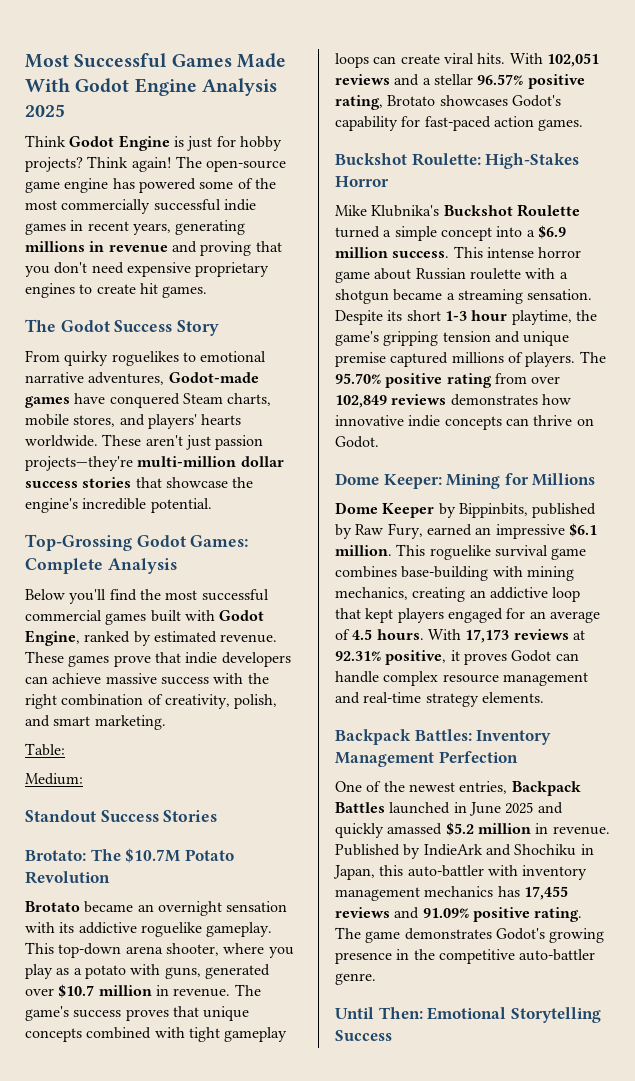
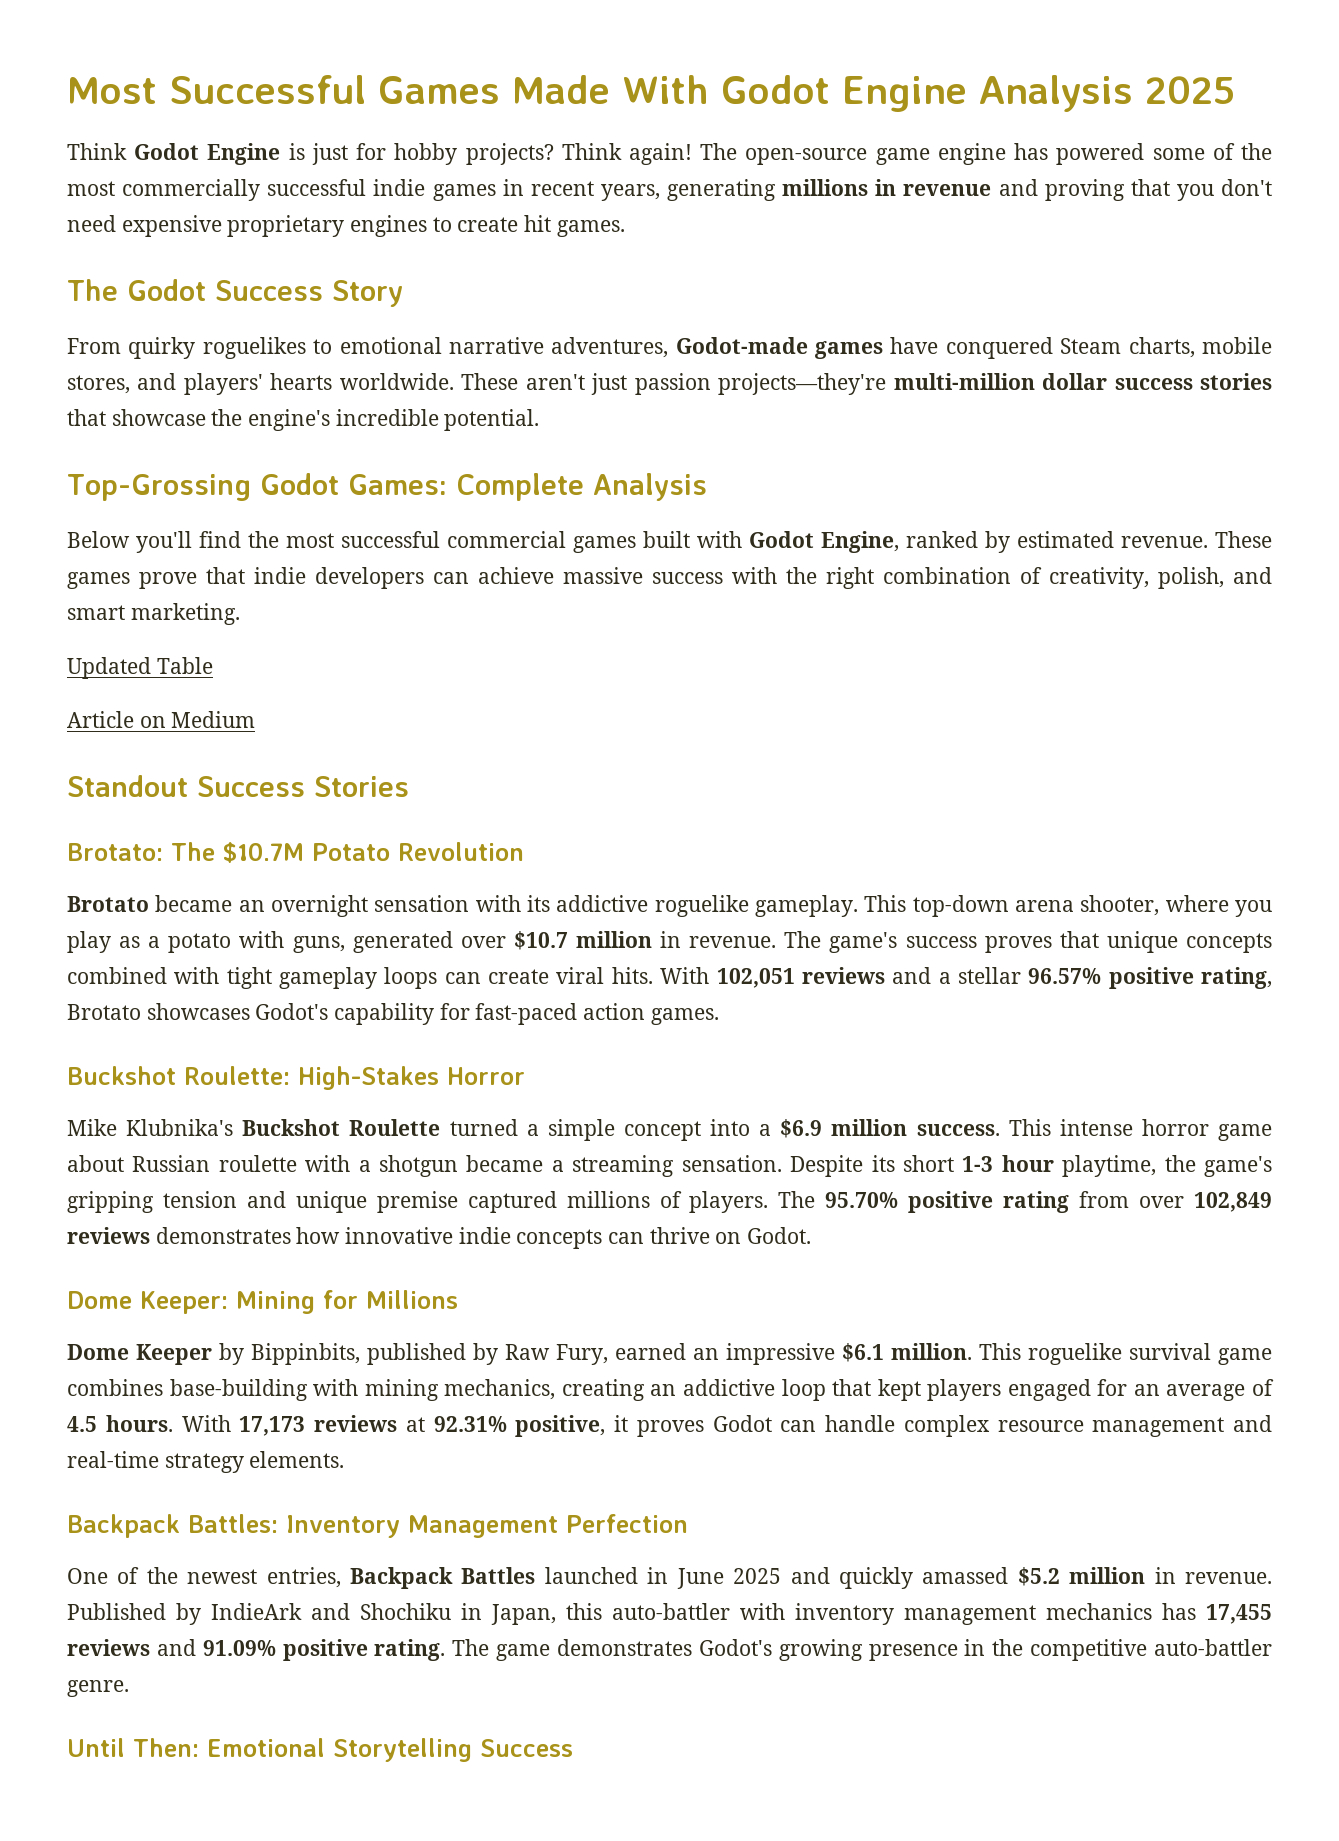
- Table:
- Medium:
+ Updated Table
+ Article on Medium

